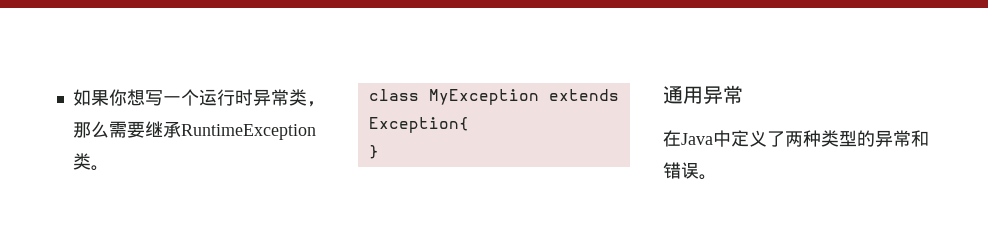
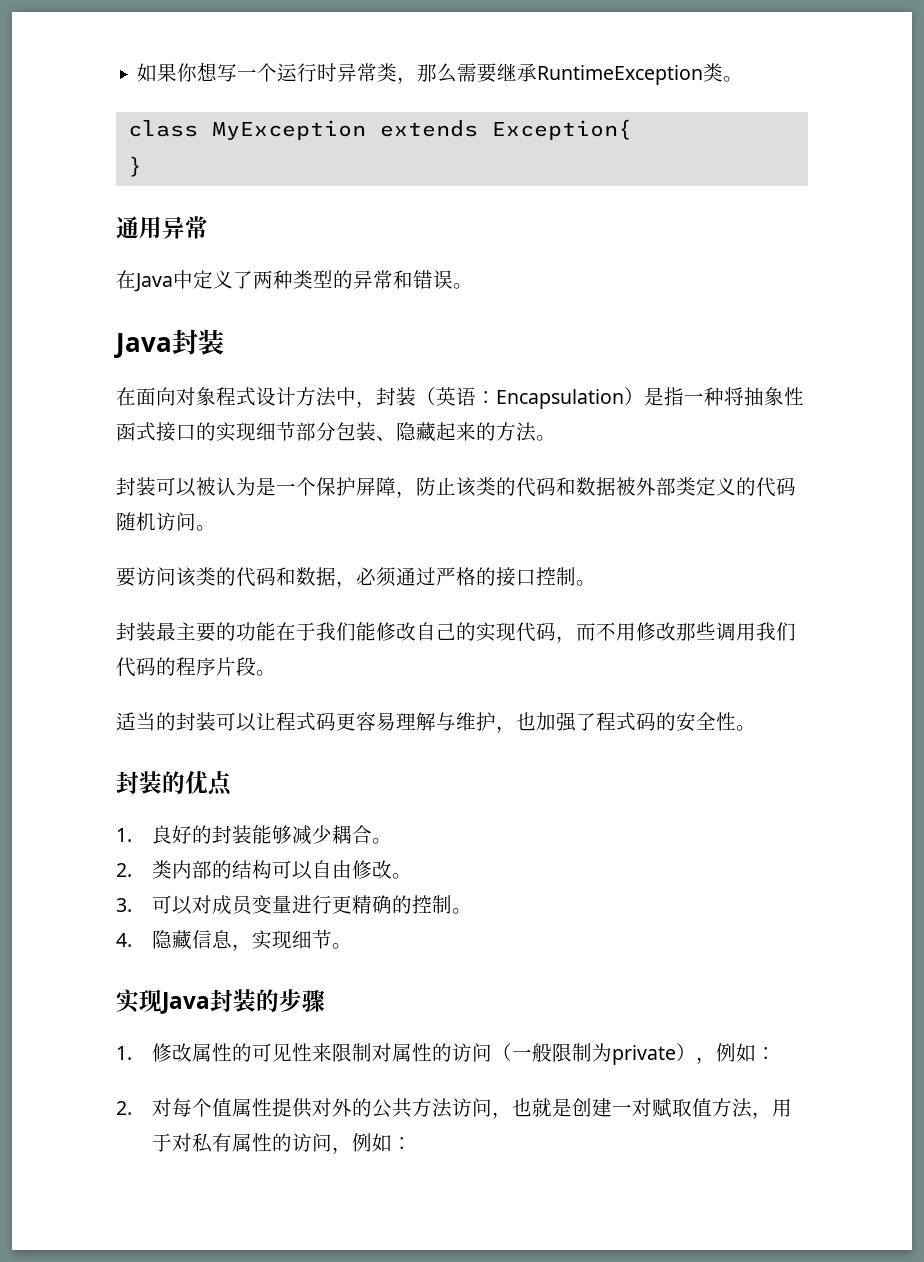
  在Java中定义了两种类型的异常和错误。
+ Java封装
+ 在面向对象程式设计方法中，封装（英语：Encapsulation）是指一种将抽象性函式接口的实现细节部分包装、隐藏起来的方法。
+ 封装可以被认为是一个保护屏障，防止该类的代码和数据被外部类定义的代码随机访问。
+ 要访问该类的代码和数据，必须通过严格的接口控制。
+ 封装最主要的功能在于我们能修改自己的实现代码，而不用修改那些调用我们代码的程序片段。
+ 适当的封装可以让程式码更容易理解与维护，也加强了程式码的安全性。
+ 封装的优点
+ 1.良好的封装能够减少耦合。
+ 2.类内部的结构可以自由修改。
+ 3.可以对成员变量进行更精确的控制。
+ 4.隐藏信息，实现细节。
+ 实现Java封装的步骤
+ 1.修改属性的可见性来限制对属性的访问（一般限制为private），例如：
+ 2.对每个值属性提供对外的公共方法访问，也就是创建一对赋取值方法，用于对私有属性的访问，例如：

